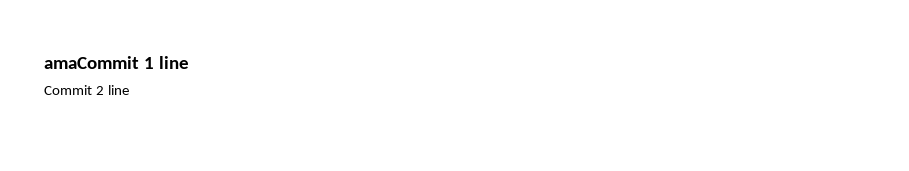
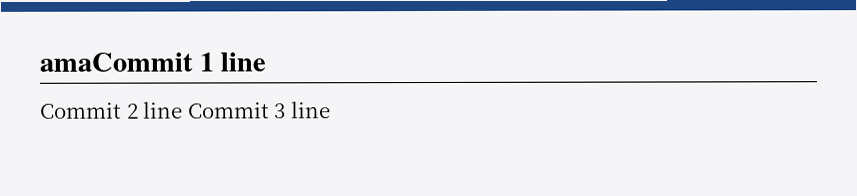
- Commit 2 line
+ Commit 2 line Commit 3 line

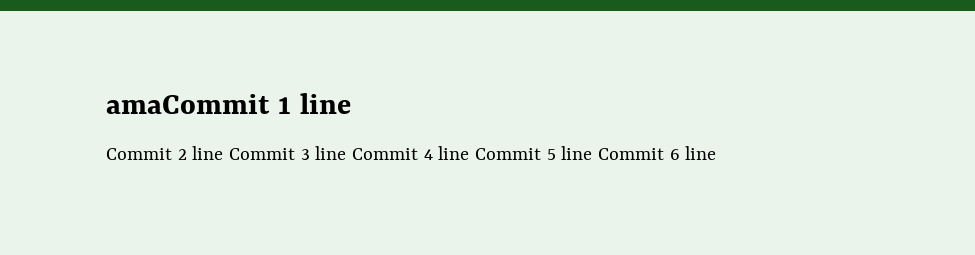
- Commit 2 line Commit 3 line
+ Commit 2 line Commit 3 line Commit 4 line Commit 5 line Commit 6 line

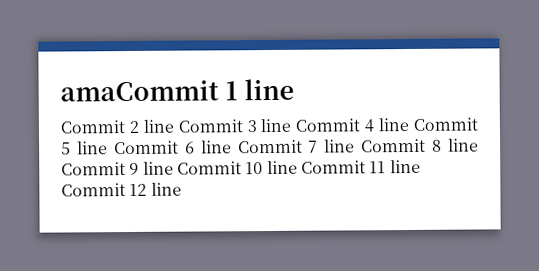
- Commit 2 line Commit 3 line Commit 4 line Commit 5 line Commit 6 line
+ Commit 2 line Commit 3 line Commit 4 line Commit 5 line Commit 6 line Commit 7 line Commit 8 line Commit 9 line Commit 10 line Commit 11 line Commit 12 line

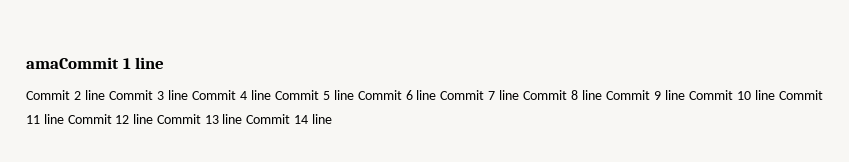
- Commit 2 line Commit 3 line Commit 4 line Commit 5 line Commit 6 line Commit 7 line Commit 8 line Commit 9 line Commit 10 line Commit 11 line Commit 12 line
+ Commit 2 line Commit 3 line Commit 4 line Commit 5 line Commit 6 line Commit 7 line Commit 8 line Commit 9 line Commit 10 line Commit 11 line Commit 12 line Commit 13 line Commit 14 line

